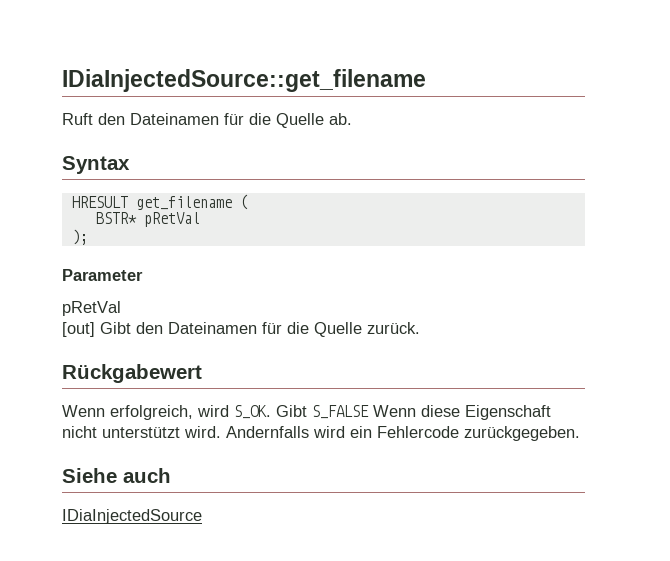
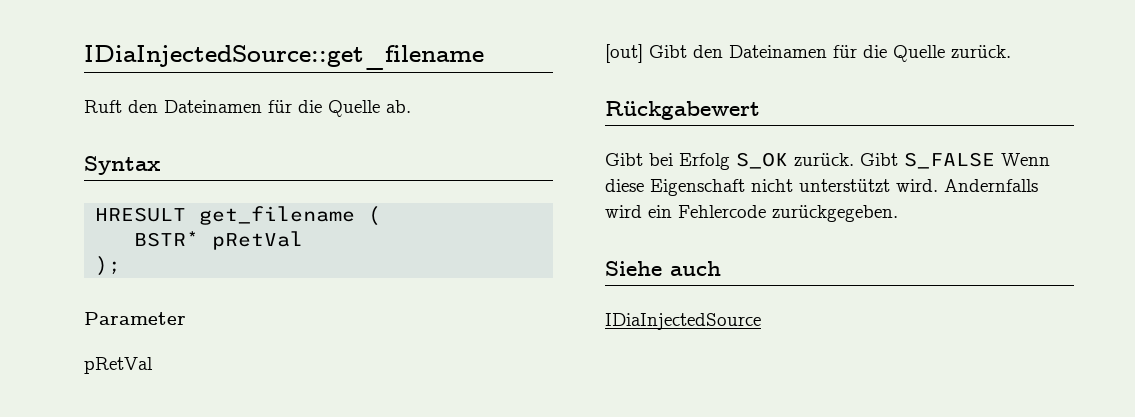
- Wenn erfolgreich, wird S_OK.
+ Gibt bei Erfolg S_OK zurück.

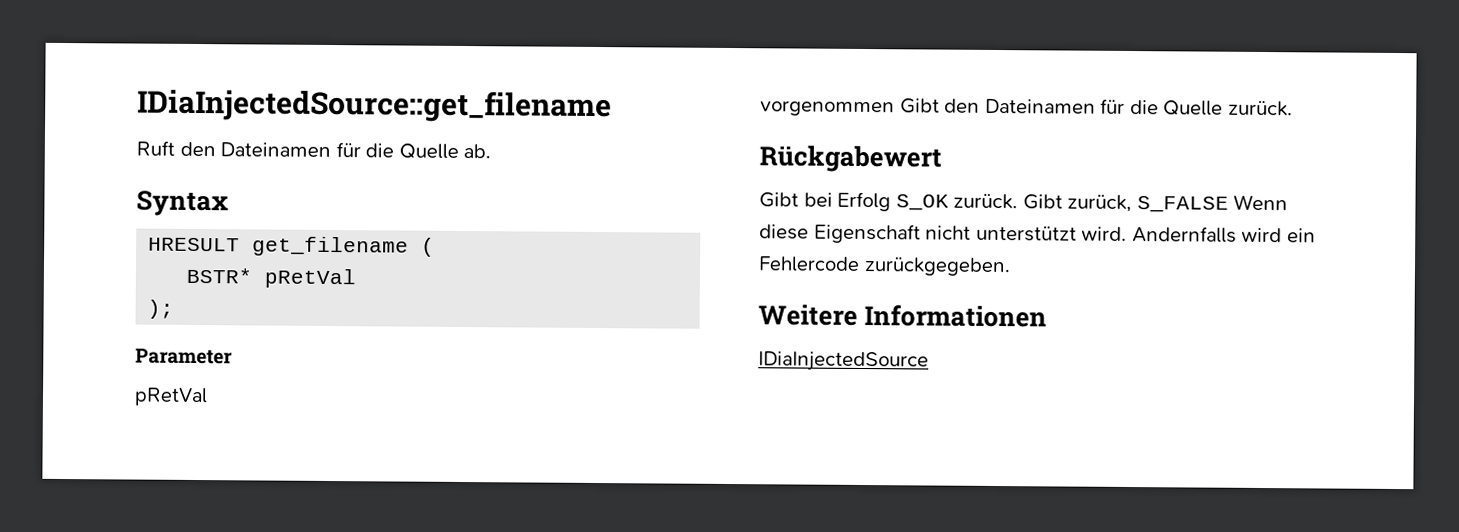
- [out] Gibt den Dateinamen für die Quelle zurück.
+ vorgenommen Gibt den Dateinamen für die Quelle zurück.
- Gibt S_FALSE Wenn diese Eigenschaft nicht unterstützt wird.
+ Gibt zurück, S_FALSE Wenn diese Eigenschaft nicht unterstützt wird.
- Siehe auch
+ Weitere Informationen

